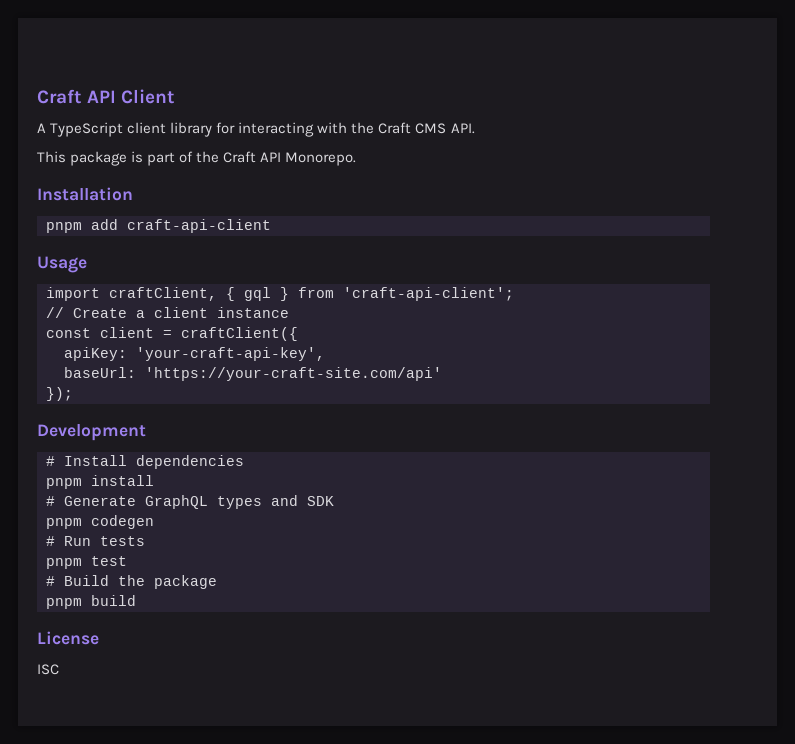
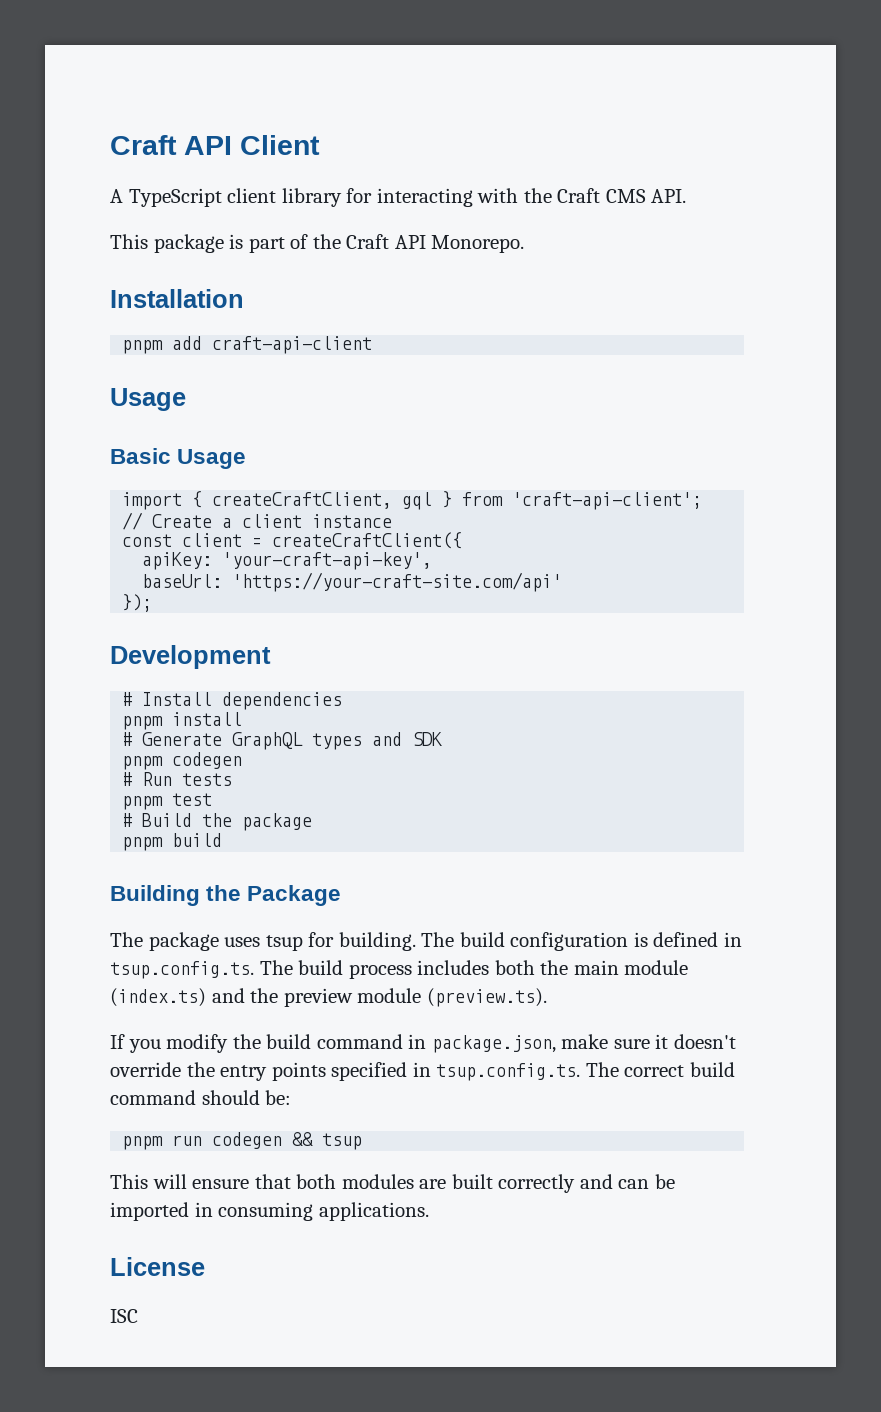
+ Basic Usage
- import craftClient, { gql } from 'craft-api-client';
+ import { createCraftClient, gql } from 'craft-api-client';
- const client = craftClient({
+ const client = createCraftClient({
+ Building the Package
+ The package uses tsup for building. The build configuration is defined in tsup.config.ts. The build process includes both the main module (index.ts) and the preview module (preview.ts).
+ If you modify the build command in package.json, make sure it doesn't override the entry points specified in tsup.config.ts. The correct build command should be:
+ pnpm run codegen && tsup
+ This will ensure that both modules are built correctly and can be imported in consuming applications.

